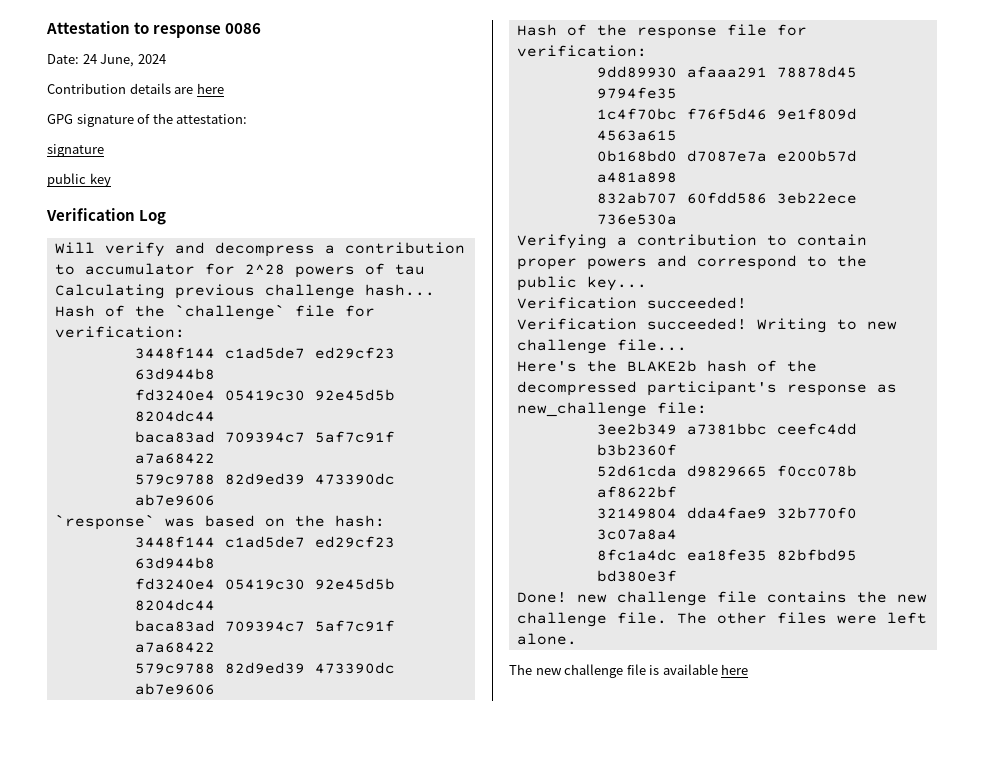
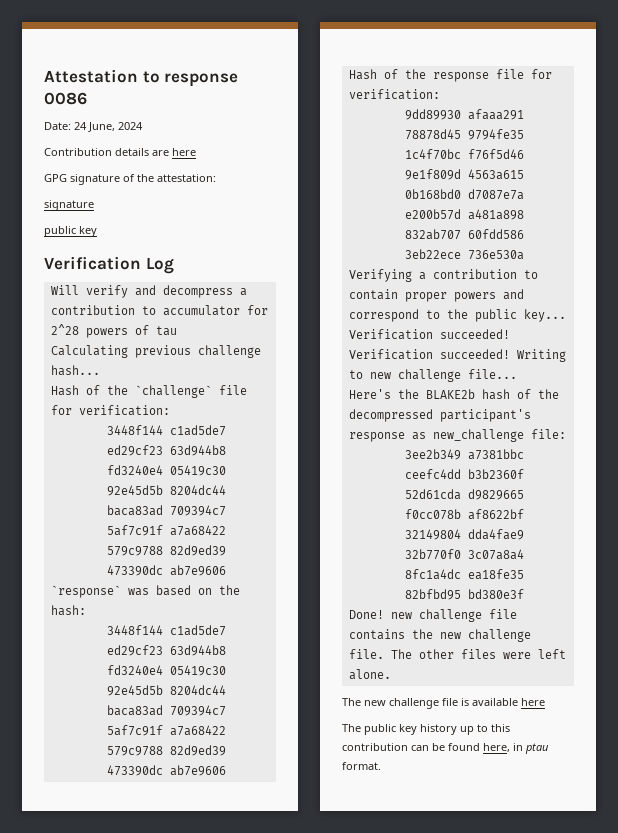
+ The public key history up to this contribution can be found here, in ptau format.

